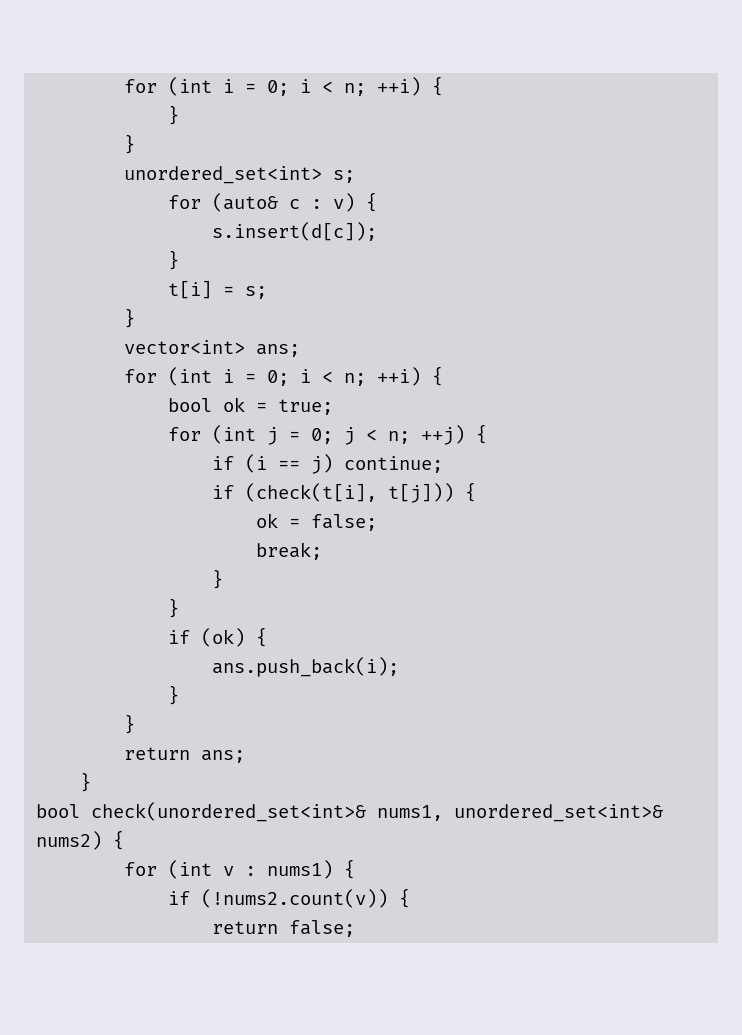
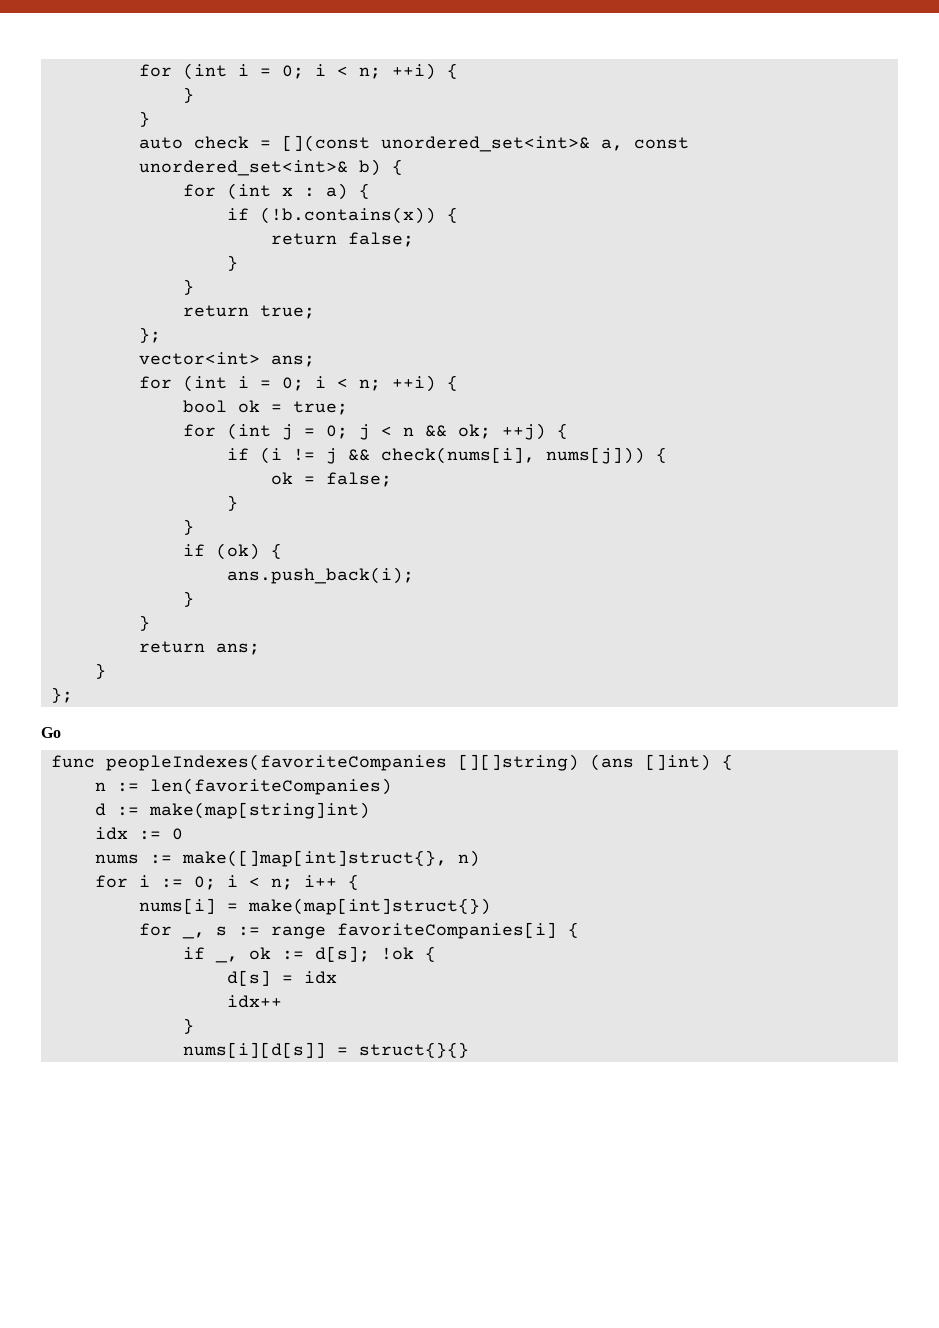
- unordered_set<int> s;
- for (auto& c : v) {
- s.insert(d[c]);
+ auto check = [](const unordered_set<int>& a, const unordered_set<int>& b) {
+ for (int x : a) {
+ if (!b.contains(x)) {
+ return false;
  }
- t[i] = s;
  }
+ return true;
+ };
- for (int j = 0; j < n; ++j) {
+ for (int j = 0; j < n && ok; ++j) {
- if (i == j) continue;
- if (check(t[i], t[j])) {
+ if (i != j && check(nums[i], nums[j])) {
- break;
  return ans;
  }
- bool check(unordered_set<int>& nums1, unordered_set<int>& nums2) {
- for (int v : nums1) {
- if (!nums2.count(v)) {
- return false;
+ };
+ Go
+ func peopleIndexes(favoriteCompanies [][]string) (ans []int) {
+ n := len(favoriteCompanies)
+ d := make(map[string]int)
+ idx := 0
+ nums := make([]map[int]struct{}, n)
+ for i := 0; i < n; i++ {
+ nums[i] = make(map[int]struct{})
+ for _, s := range favoriteCompanies[i] {
+ if _, ok := d[s]; !ok {
+ d[s] = idx
+ idx++
+ }
+ nums[i][d[s]] = struct{}{}

